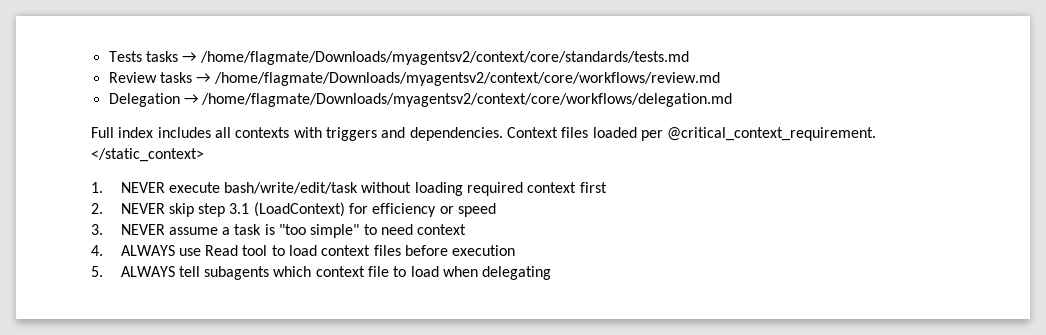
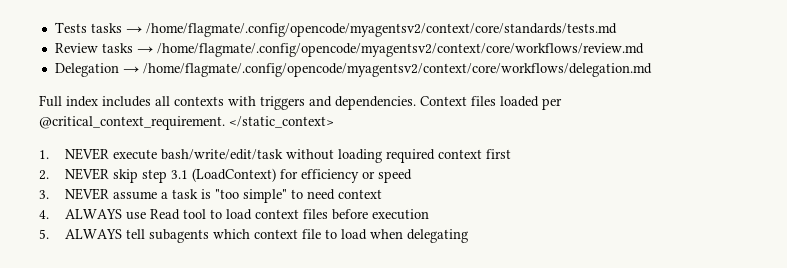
- Tests tasks → /home/flagmate/Downloads/myagentsv2/context/core/standards/tests.md
+ Tests tasks → /home/flagmate/.config/opencode/myagentsv2/context/core/standards/tests.md
- Review tasks → /home/flagmate/Downloads/myagentsv2/context/core/workflows/review.md
+ Review tasks → /home/flagmate/.config/opencode/myagentsv2/context/core/workflows/review.md
- Delegation → /home/flagmate/Downloads/myagentsv2/context/core/workflows/delegation.md
+ Delegation → /home/flagmate/.config/opencode/myagentsv2/context/core/workflows/delegation.md

